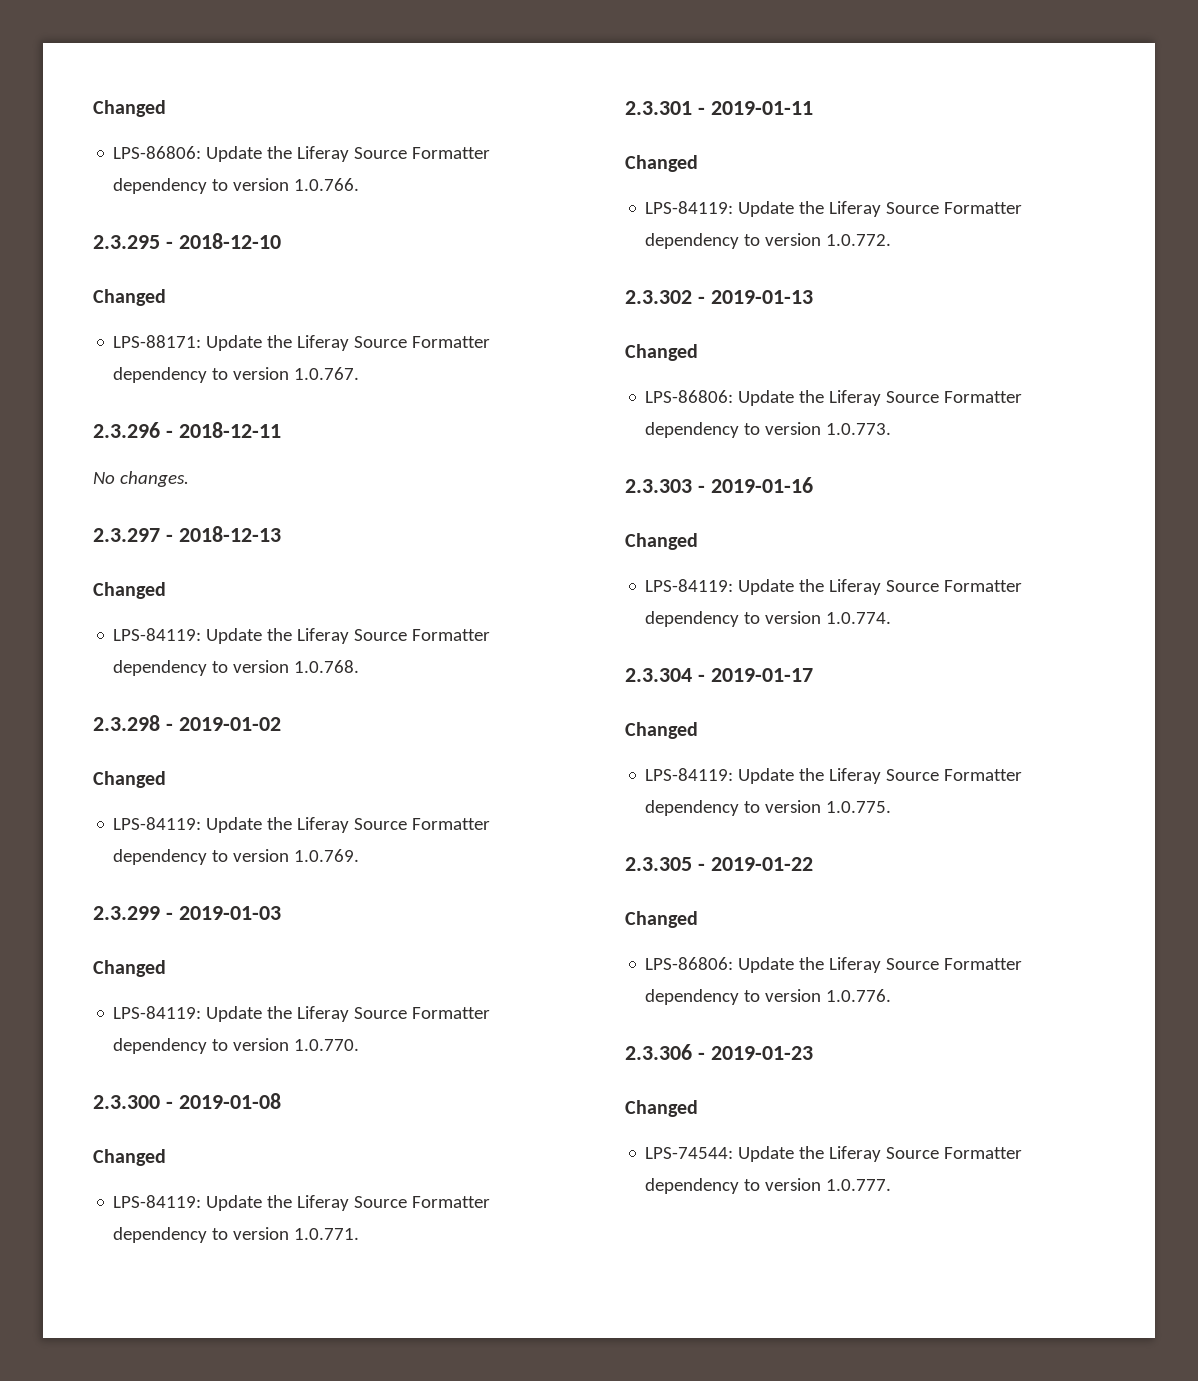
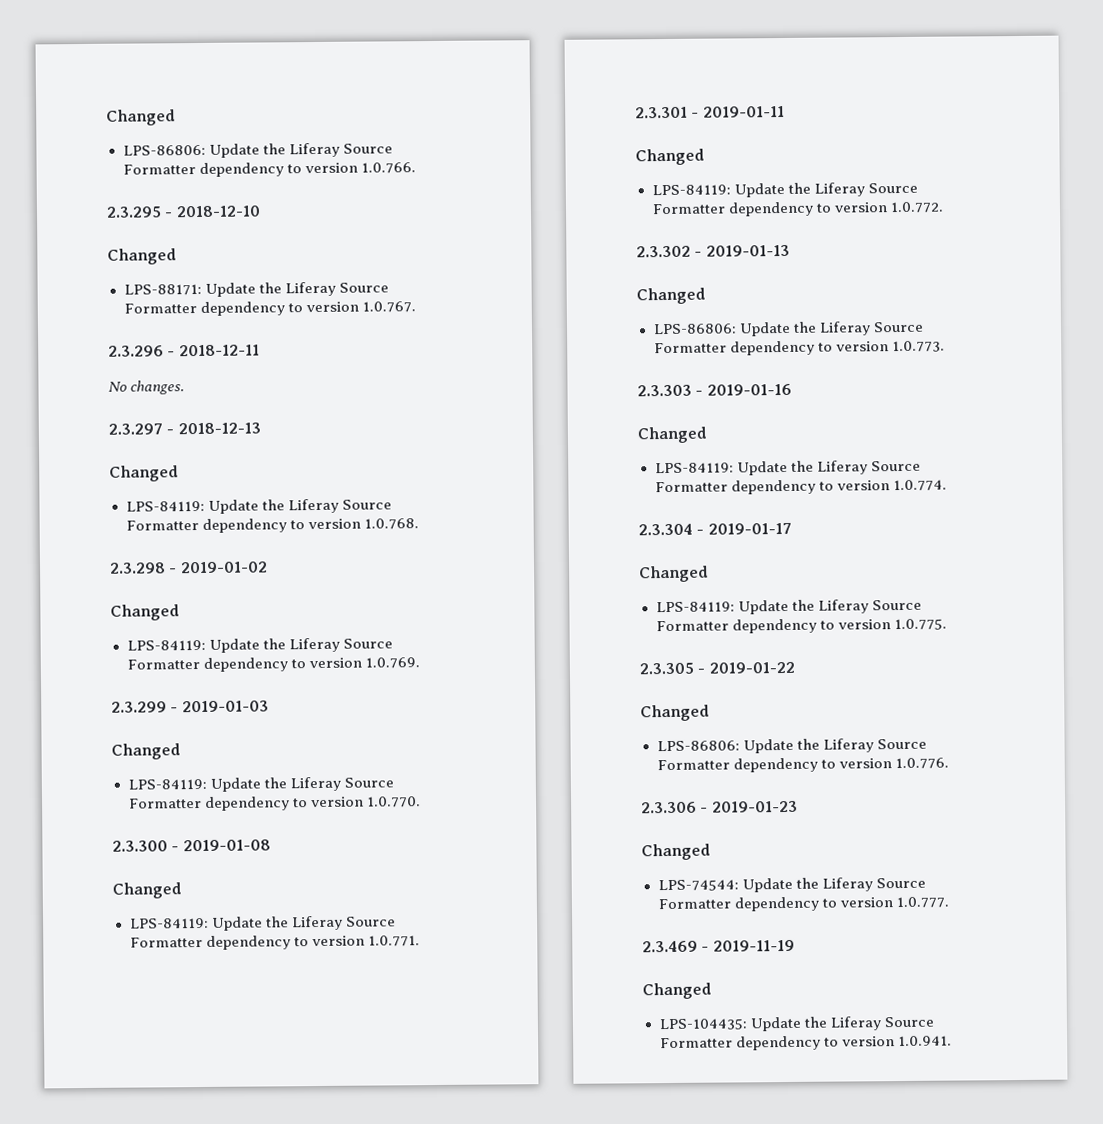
+ 2.3.469 - 2019-11-19
+ Changed
+ LPS-104435: Update the Liferay Source Formatter dependency to version 1.0.941.

